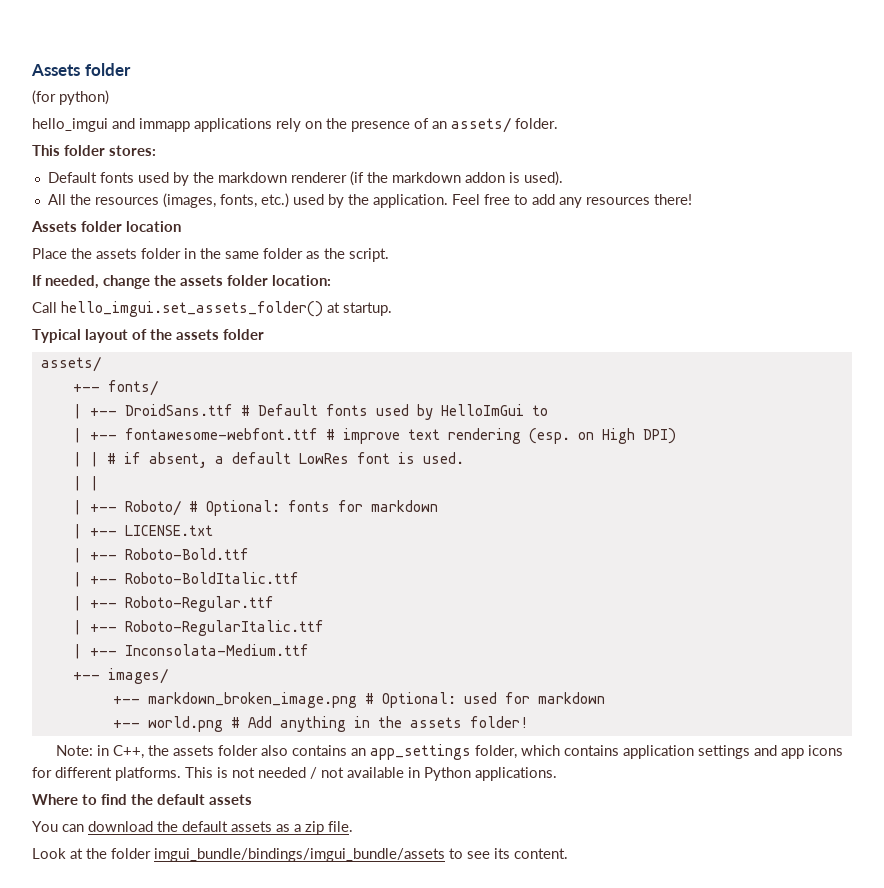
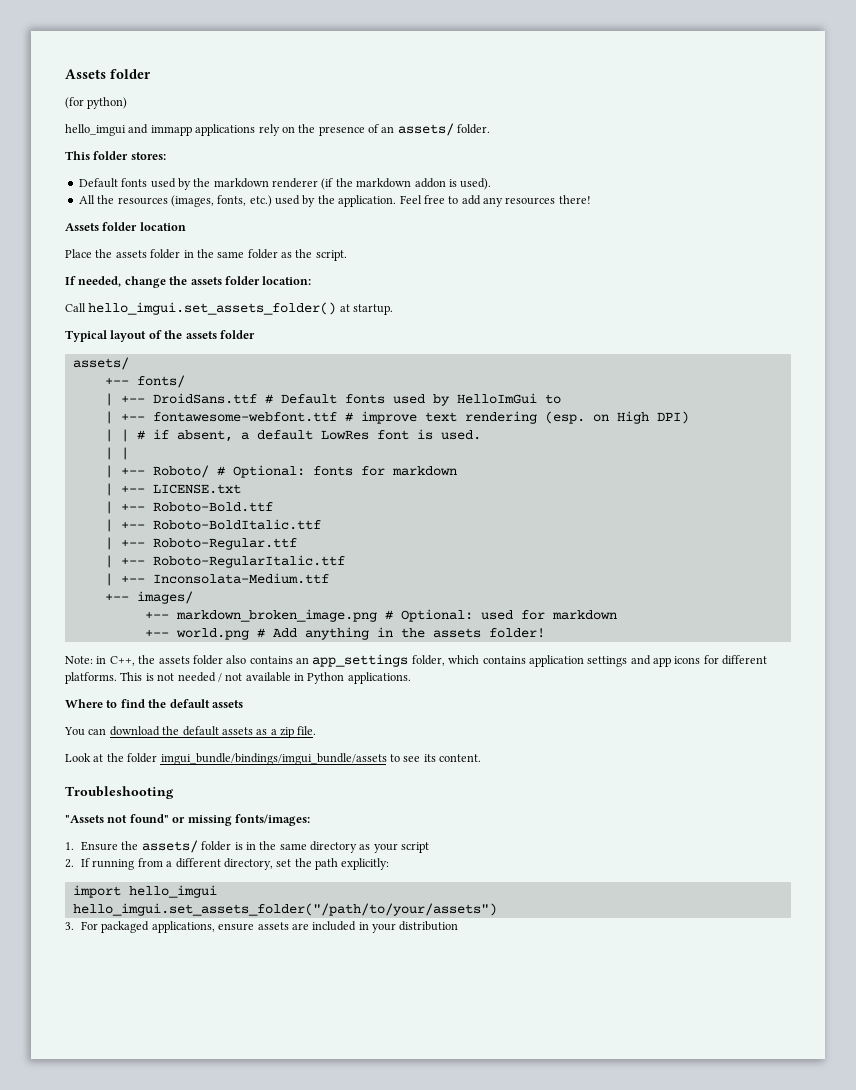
+ Troubleshooting
+ "Assets not found" or missing fonts/images:
+ 1. Ensure the assets/ folder is in the same directory as your script
+ 2. If running from a different directory, set the path explicitly:
+ import hello_imgui
+ hello_imgui.set_assets_folder("/path/to/your/assets")
+ 3. For packaged applications, ensure assets are included in your distribution

